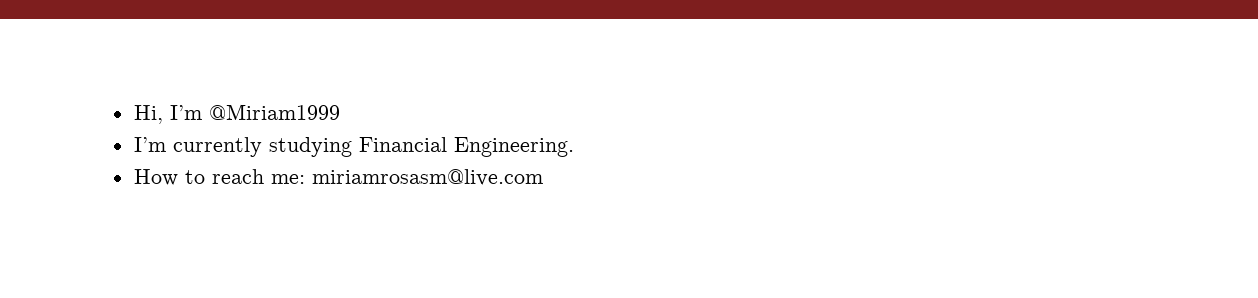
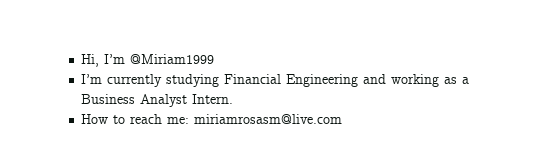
- I’m currently studying Financial Engineering.
+ I’m currently studying Financial Engineering and working as a Business Analyst Intern.

